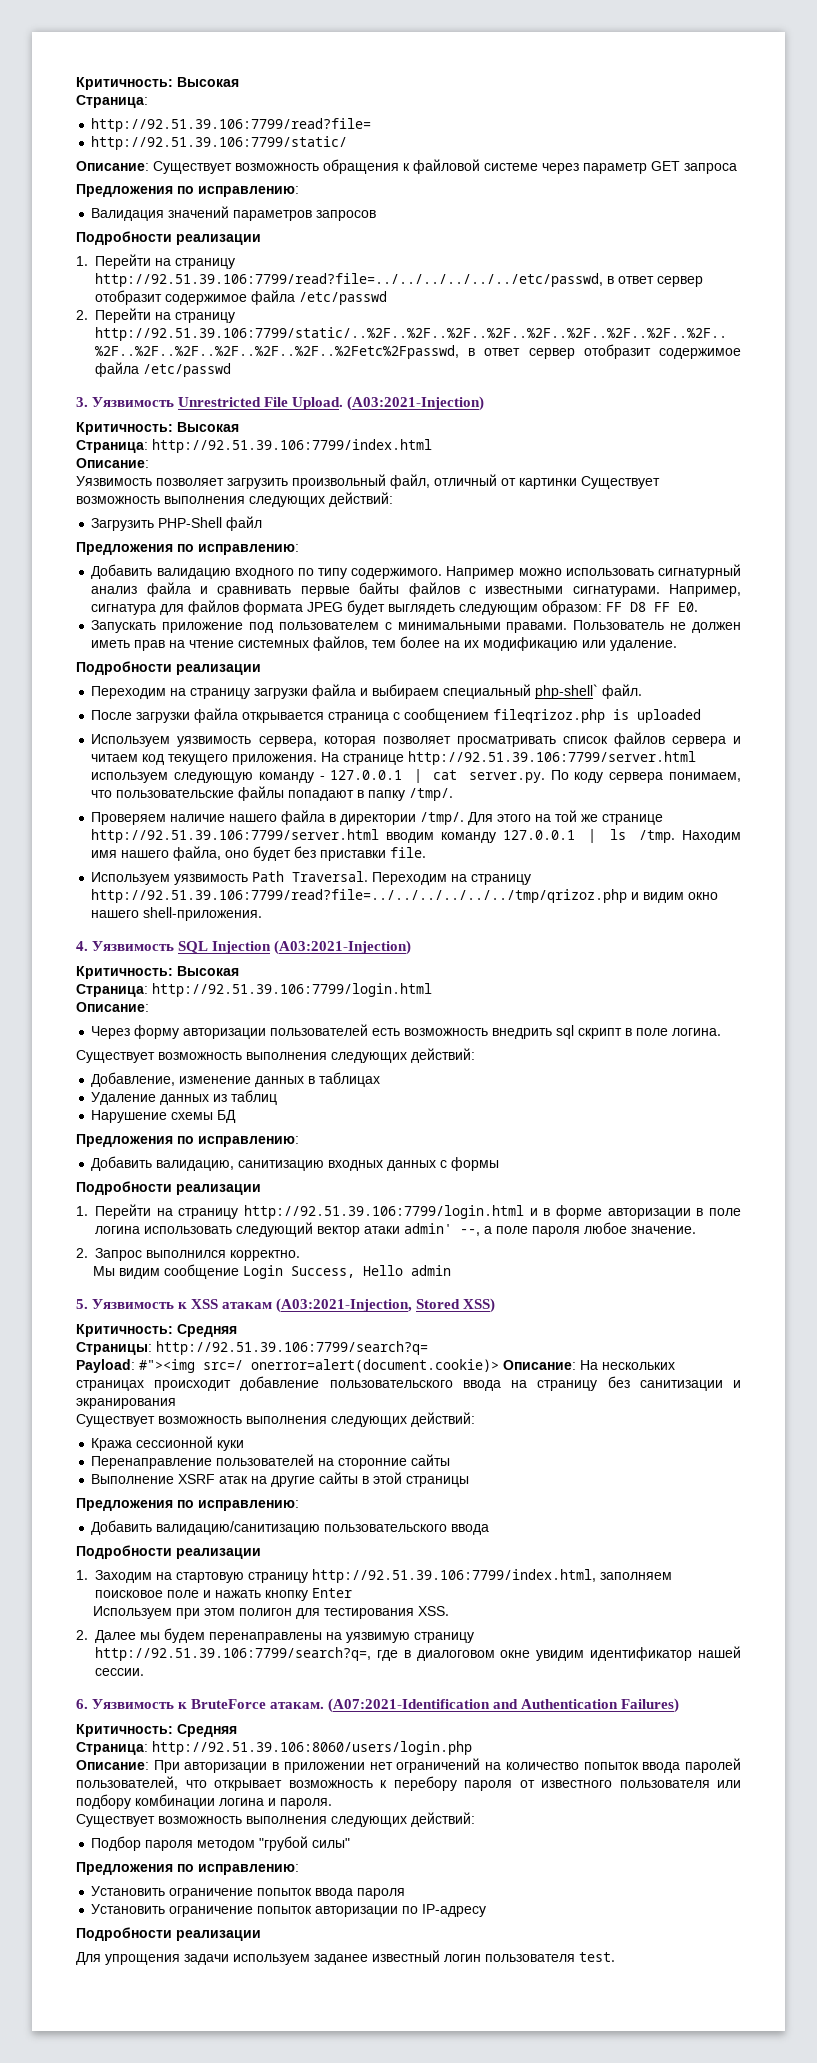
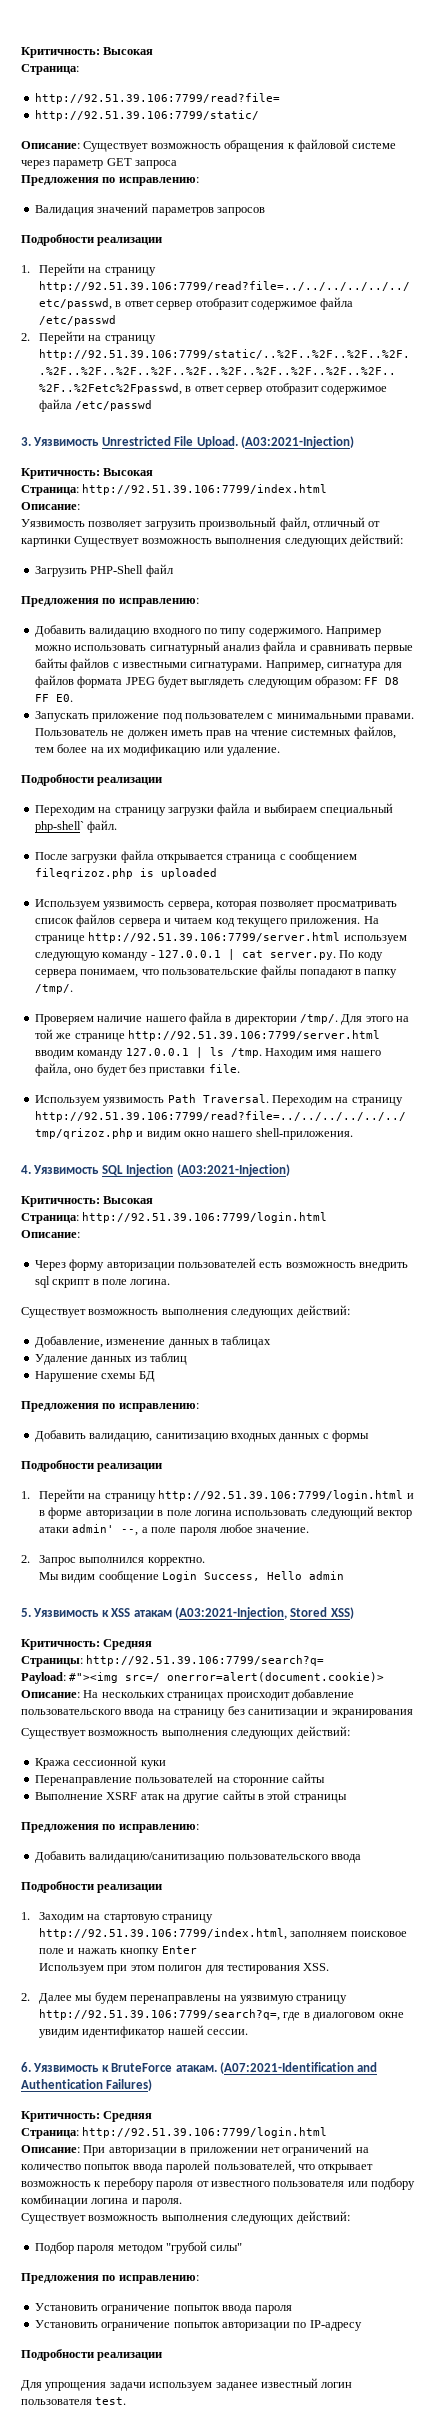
  (A07:2021-Identification and Authentication Failures)
  Критичность: Средняя
- Страница: http://92.51.39.106:8060/users/login.php
+ Страница: http://92.51.39.106:7799/login.html

